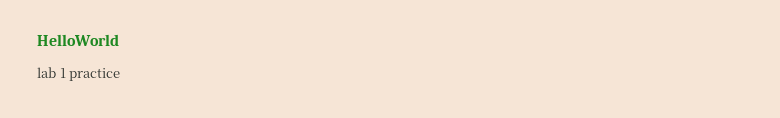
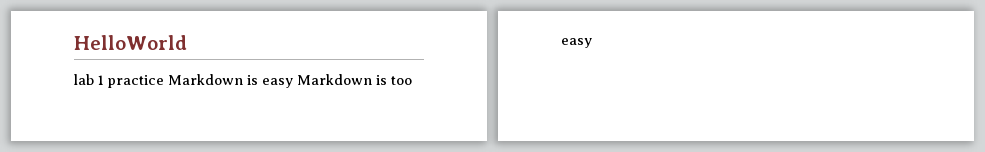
- lab 1 practice
+ lab 1 practice Markdown is easy Markdown is too easy

